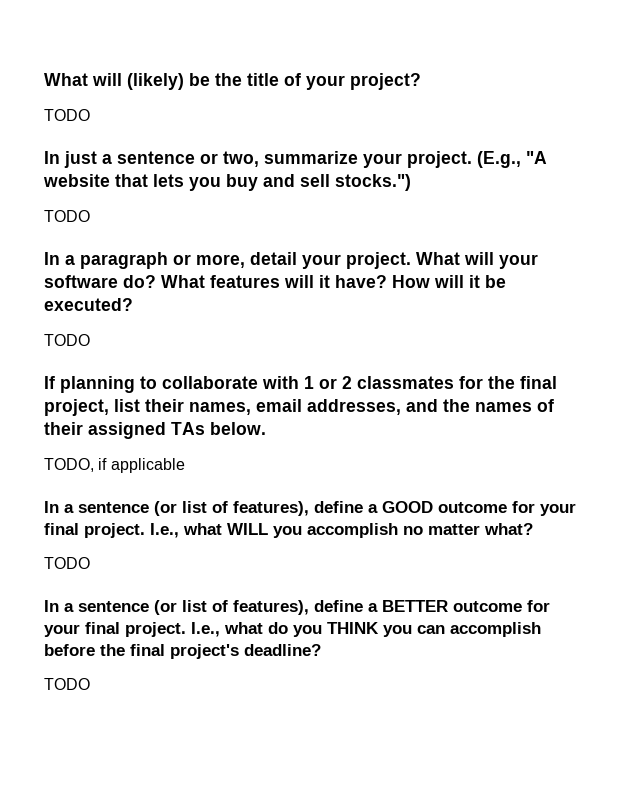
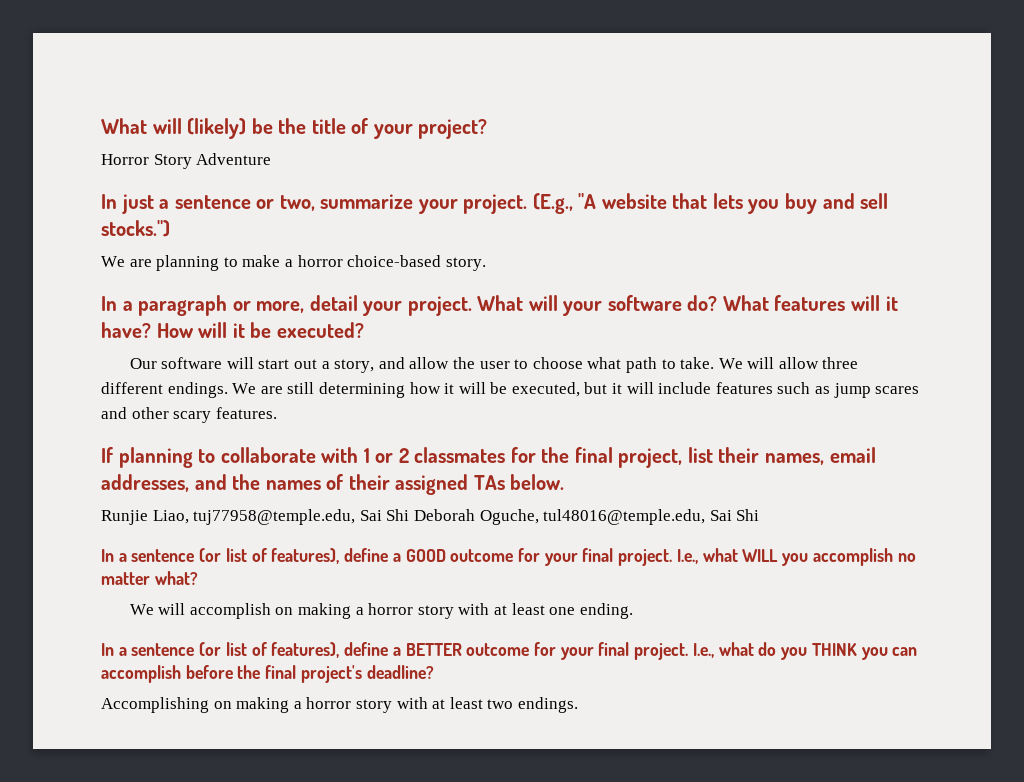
  What will (likely) be the title of your project?
- TODO
+ Horror Story Adventure
  (E.g., "A website that lets you buy and sell stocks.")
- TODO
+ We are planning to make a horror choice-based story.
  How will it be executed?
- TODO
+ Our software will start out a story, and allow the user to choose what path to take. We will allow three different endings. We are still determining how it will be executed, but it will include features such as jump scares and other scary features.
- TODO, if applicable
+ Runjie Liao, tuj77958@temple.edu, Sai Shi Deborah Oguche, tul48016@temple.edu, Sai Shi
  I.e., what WILL you accomplish no matter what?
- TODO
+ We will accomplish on making a horror story with at least one ending.
  I.e., what do you THINK you can accomplish before the final project's deadline?
- TODO
+ Accomplishing on making a horror story with at least two endings.

